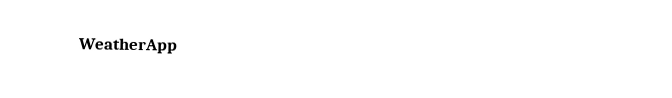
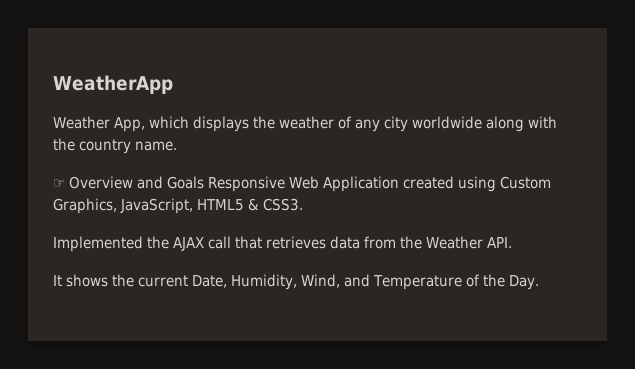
+ Weather App, which displays the weather of any city worldwide along with the country name.
+ ☞ Overview and Goals Responsive Web Application created using Custom Graphics, JavaScript, HTML5 & CSS3.
+ Implemented the AJAX call that retrieves data from the Weather API.
+ It shows the current Date, Humidity, Wind, and Temperature of the Day.

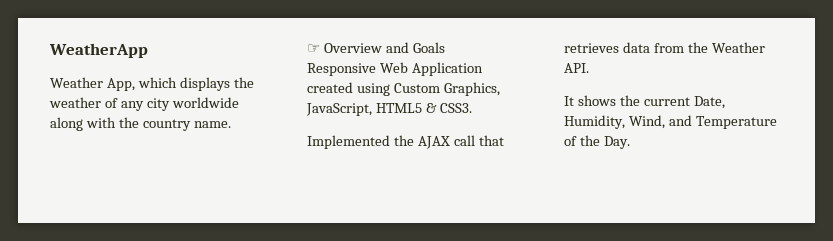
- ☞ Overview and Goals Responsive Web Application created using Custom Graphics, JavaScript, HTML5 & CSS3.
+ ☞ Overview and Goals
+ Responsive Web Application created using Custom Graphics, JavaScript, HTML5 & CSS3.

